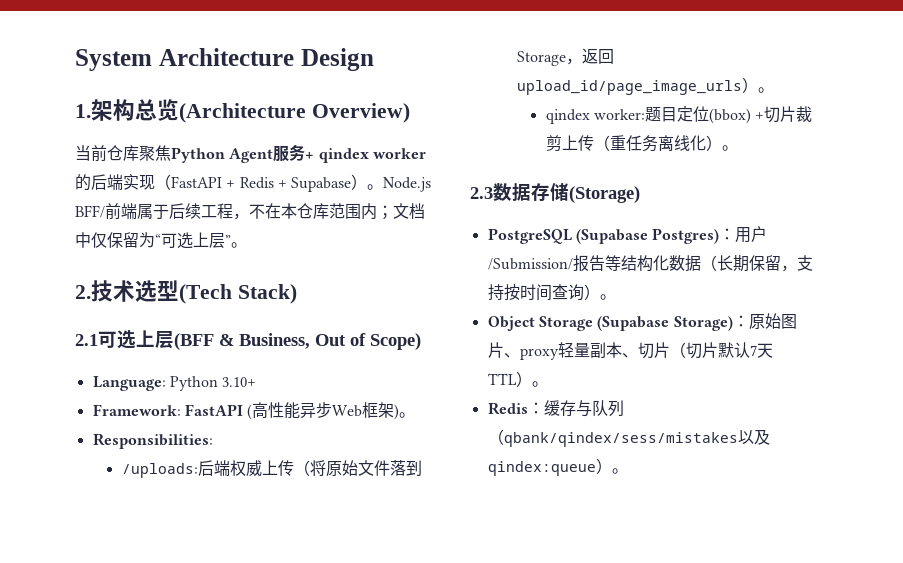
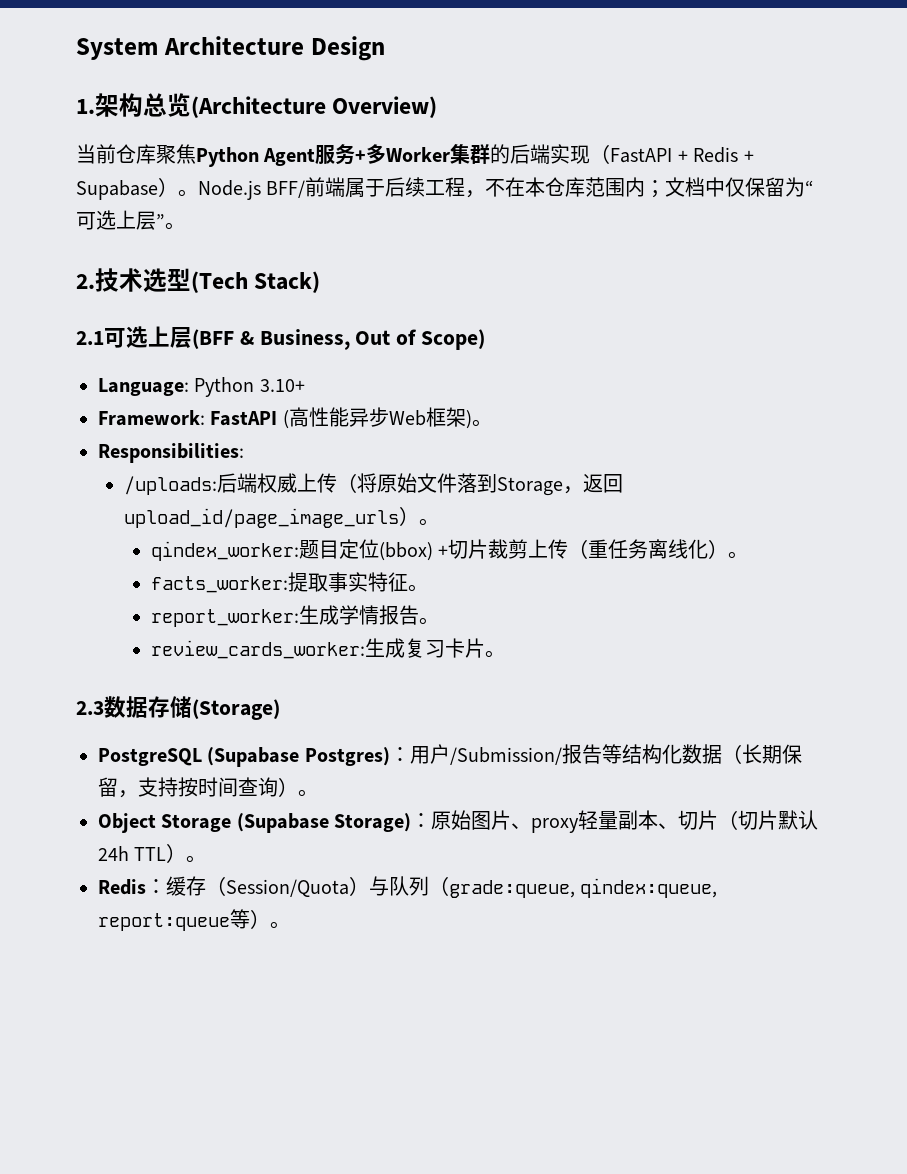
- 当前仓库聚焦Python Agent服务+ qindex worker的后端实现（FastAPI + Redis + Supabase）。
+ 当前仓库聚焦Python Agent服务+多Worker集群的后端实现（FastAPI + Redis + Supabase）。
- qindex worker:题目定位(bbox) +切片裁剪上传（重任务离线化）。
+ qindex_worker:题目定位(bbox) +切片裁剪上传（重任务离线化）。
+ facts_worker:提取事实特征。
+ report_worker:生成学情报告。
+ review_cards_worker:生成复习卡片。
- Object Storage (Supabase Storage)：原始图片、proxy轻量副本、切片（切片默认7天TTL）。
+ Object Storage (Supabase Storage)：原始图片、proxy轻量副本、切片（切片默认24h TTL）。
- Redis：缓存与队列（qbank/qindex/sess/mistakes以及qindex:queue）。
+ Redis：缓存（Session/Quota）与队列（grade:queue, qindex:queue, report:queue等）。

